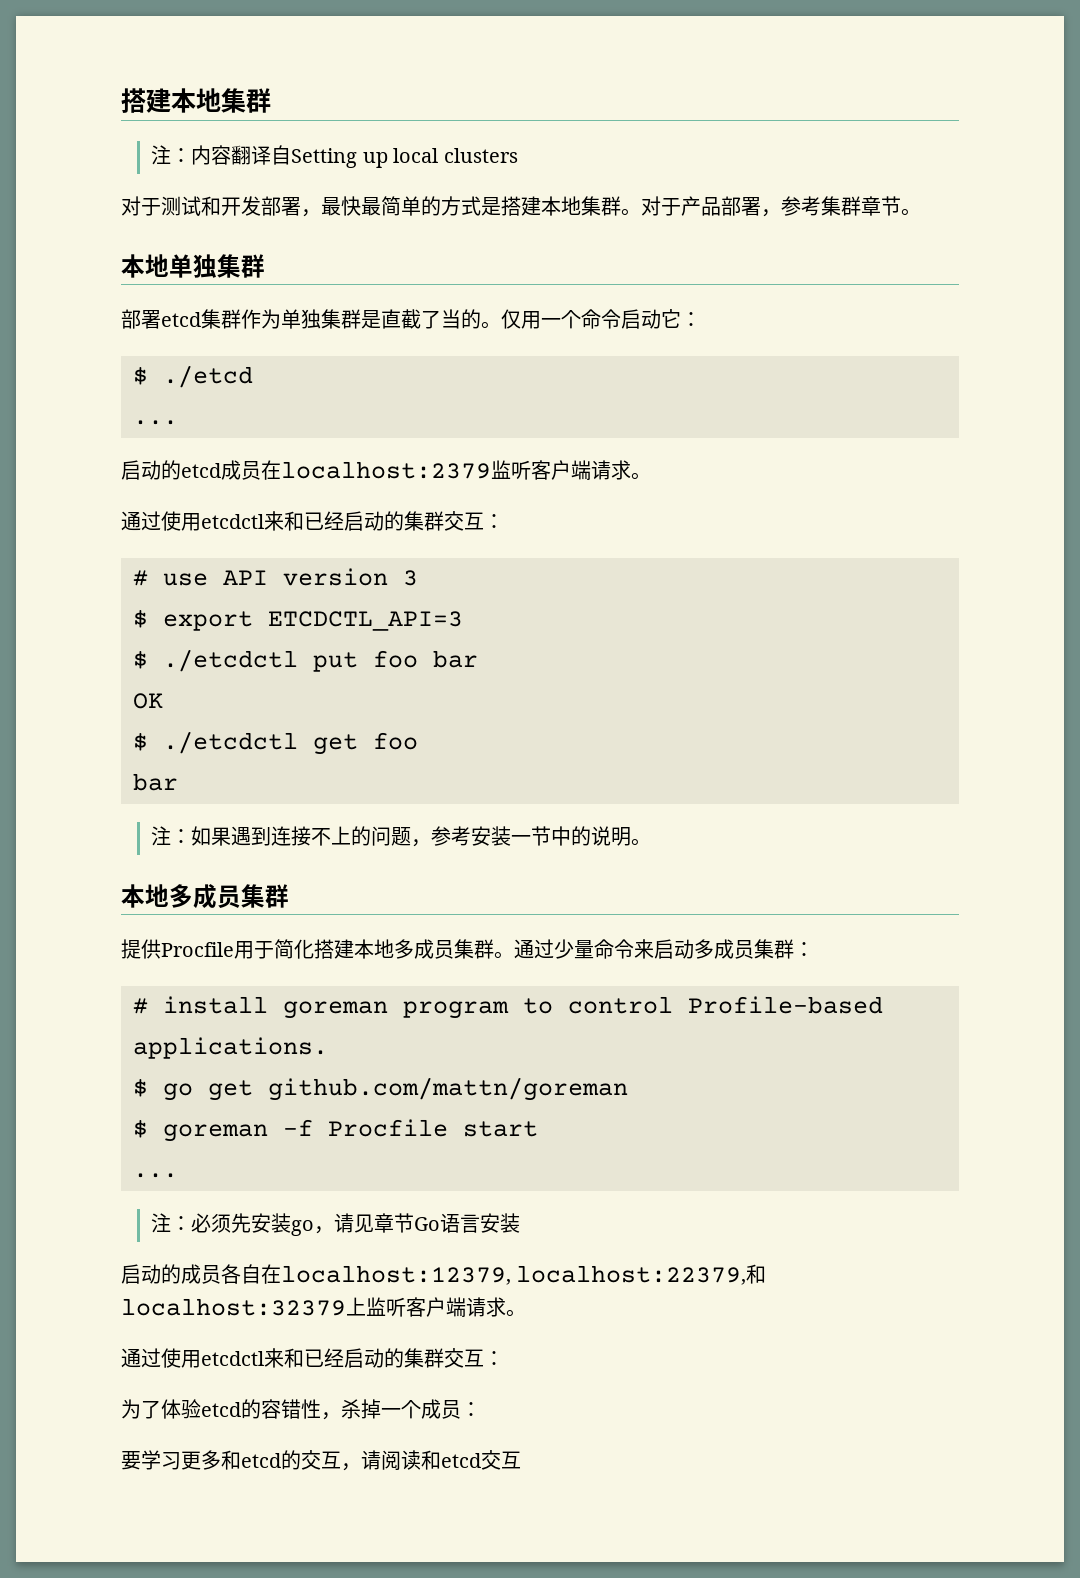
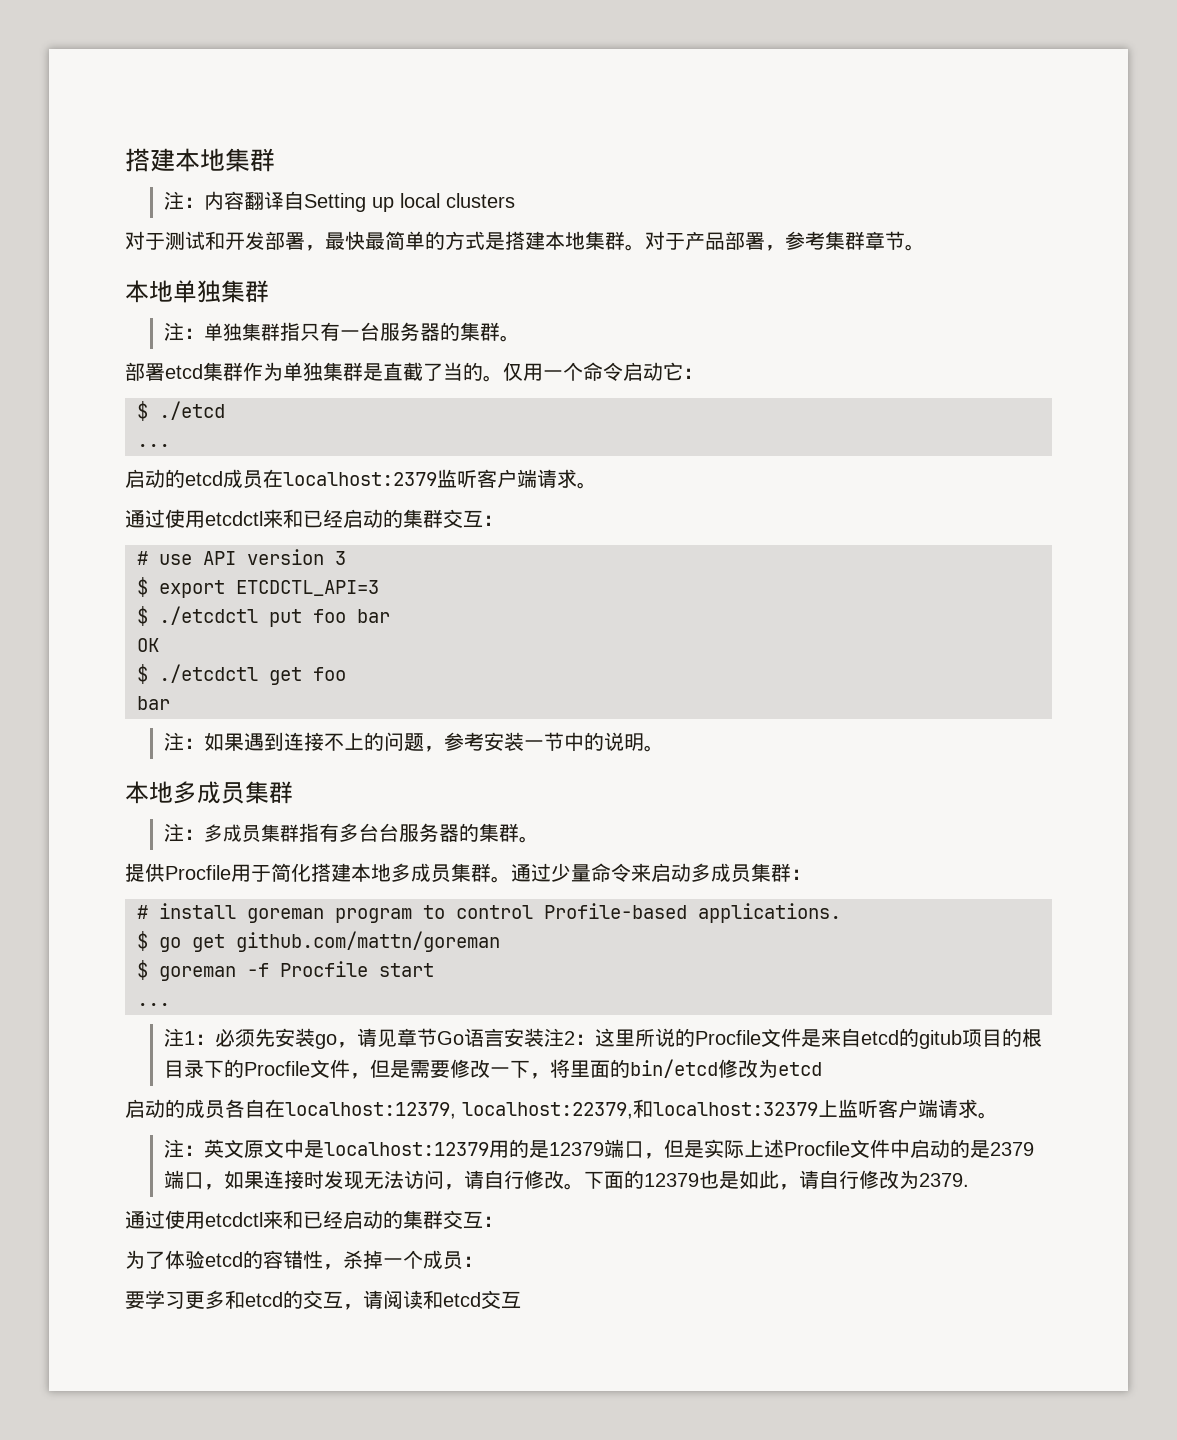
+ 注：单独集群指只有一台服务器的集群。
+ 注：多成员集群指有多台台服务器的集群。
- 注：必须先安装go，请见章节Go语言安装
+ 注1：必须先安装go，请见章节Go语言安装注2：这里所说的Procfile文件是来自etcd的gitub项目的根目录下的Procfile文件，但是需要修改一下，将里面的bin/etcd修改为etcd
+ 注：英文原文中是localhost:12379用的是12379端口，但是实际上述Procfile文件中启动的是2379端口，如果连接时发现无法访问，请自行修改。下面的12379也是如此，请自行修改为2379.

